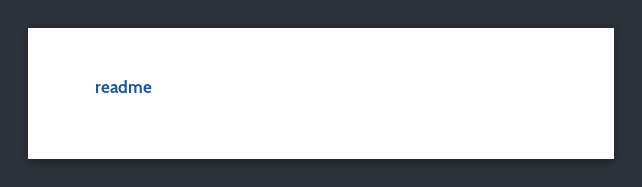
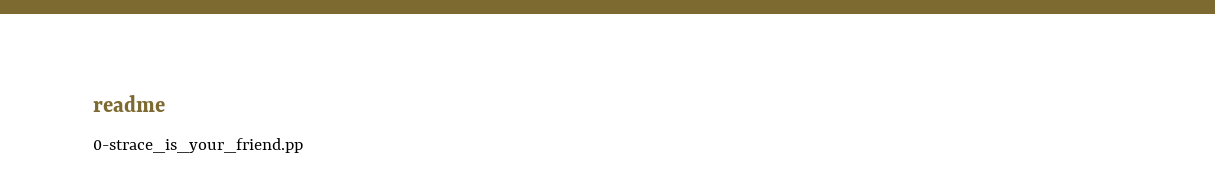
+ 0-strace_is_your_friend.pp

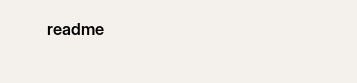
- 0-strace_is_your_friend.pp

